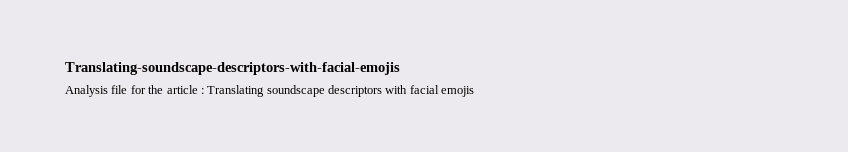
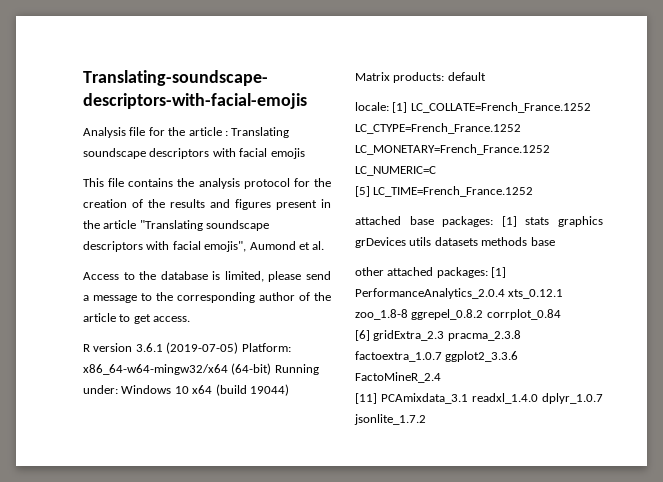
+ This file contains the analysis protocol for the creation of the results and figures present in the article "Translating soundscape descriptors with facial emojis", Aumond et al.
+ Access to the database is limited, please send a message to the corresponding author of the article to get access.
+ R version 3.6.1 (2019-07-05) Platform: x86_64-w64-mingw32/x64 (64-bit) Running under: Windows 10 x64 (build 19044)
+ Matrix products: default
+ locale: [1] LC_COLLATE=French_France.1252 LC_CTYPE=French_France.1252 LC_MONETARY=French_France.1252 LC_NUMERIC=C
+ [5] LC_TIME=French_France.1252
+ attached base packages: [1] stats graphics grDevices utils datasets methods base
+ other attached packages: [1] PerformanceAnalytics_2.0.4 xts_0.12.1 zoo_1.8-8 ggrepel_0.8.2 corrplot_0.84
+ [6] gridExtra_2.3 pracma_2.3.8 factoextra_1.0.7 ggplot2_3.3.6 FactoMineR_2.4
+ [11] PCAmixdata_3.1 readxl_1.4.0 dplyr_1.0.7 jsonlite_1.7.2

